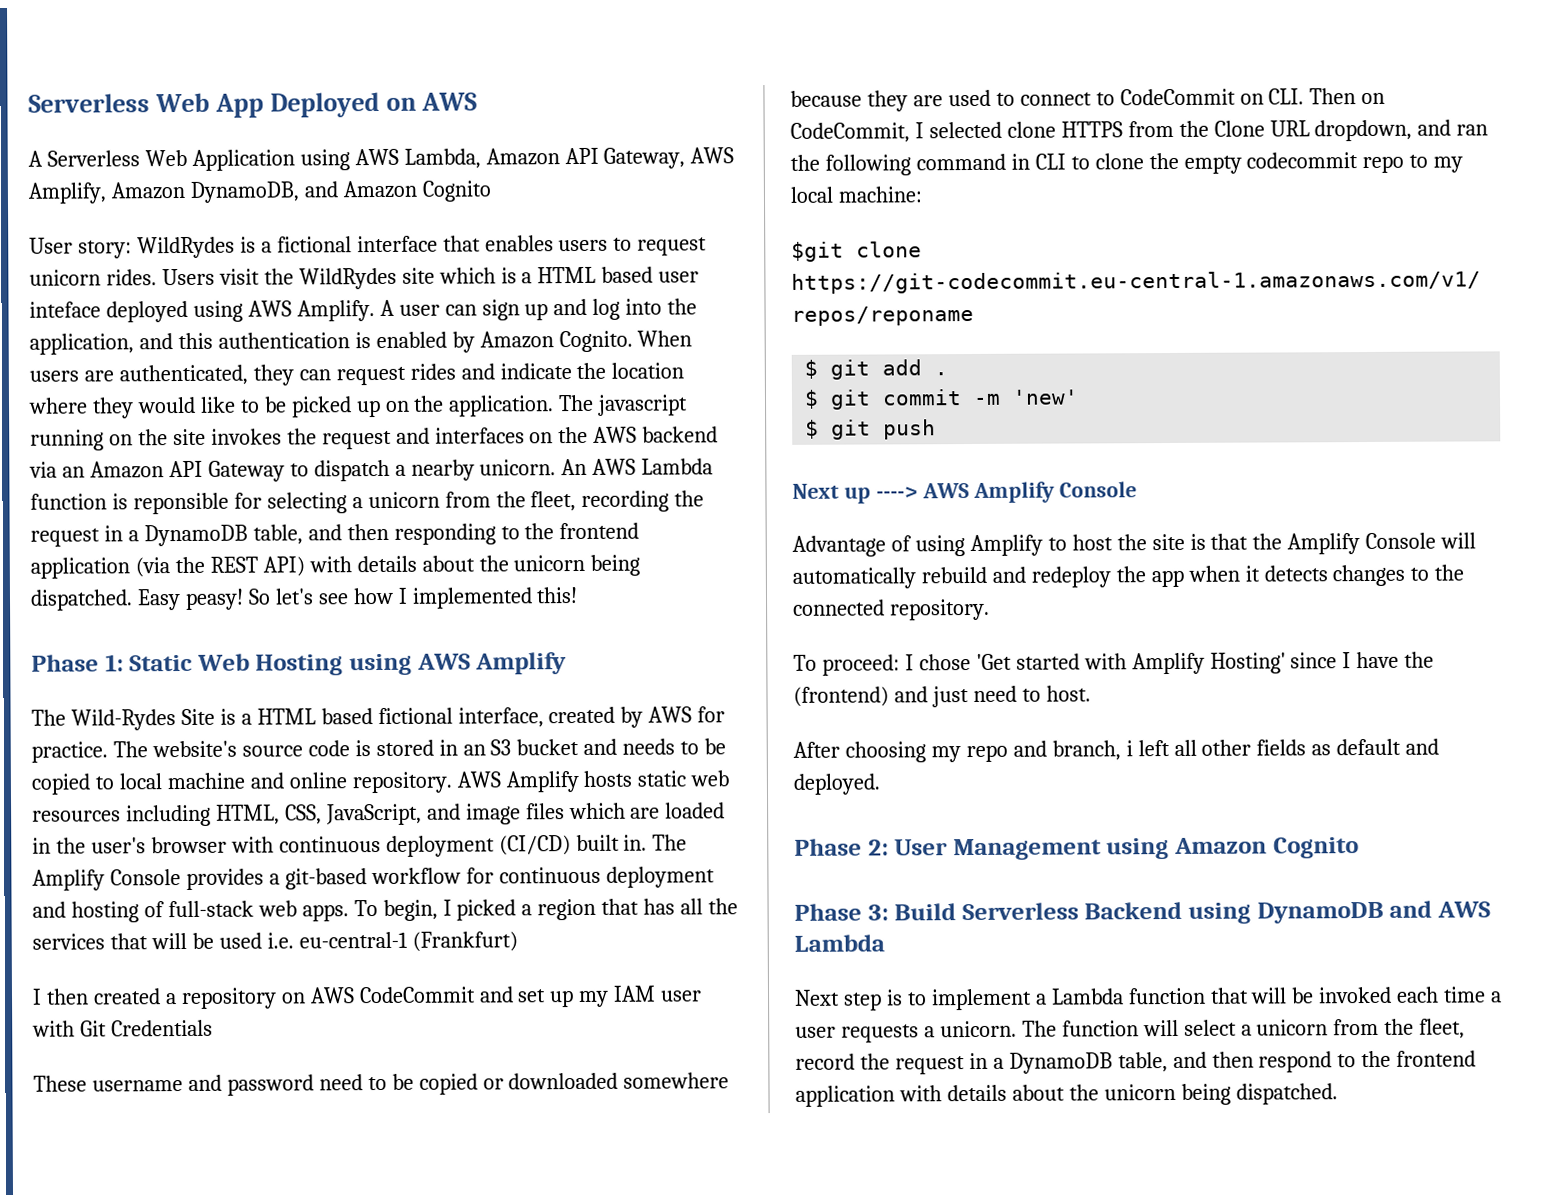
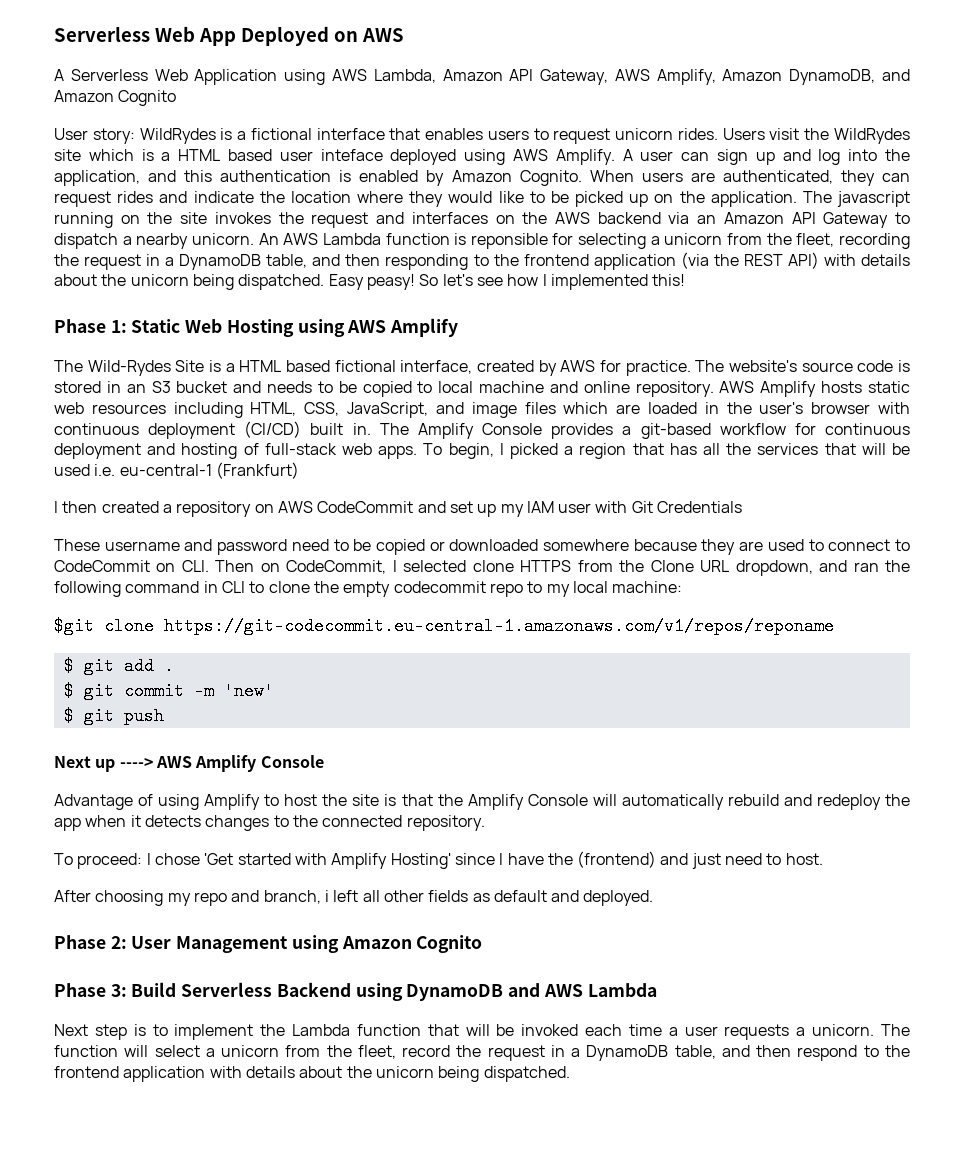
- Next step is to implement a Lambda function that will be invoked each time a user requests a unicorn.
+ Next step is to implement the Lambda function that will be invoked each time a user requests a unicorn.

